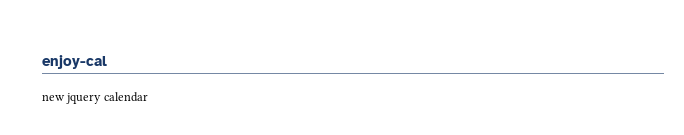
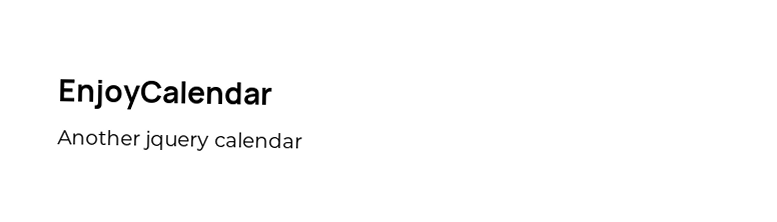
- enjoy-cal
- new jquery calendar
+ EnjoyCalendar
+ Another jquery calendar

